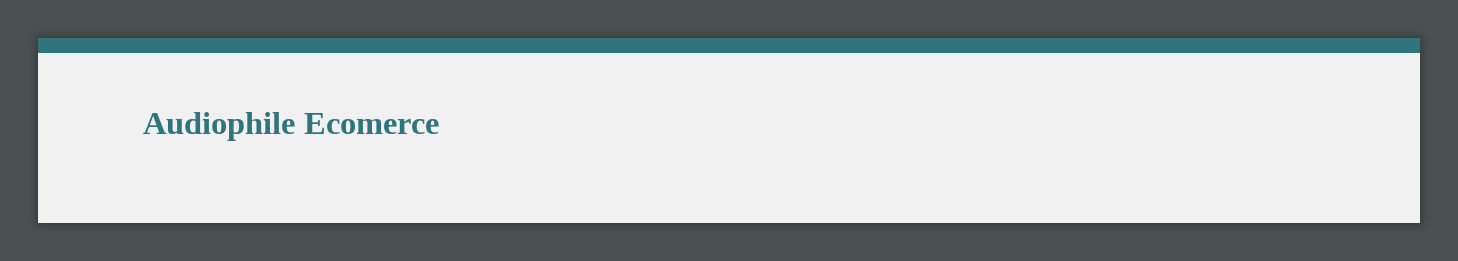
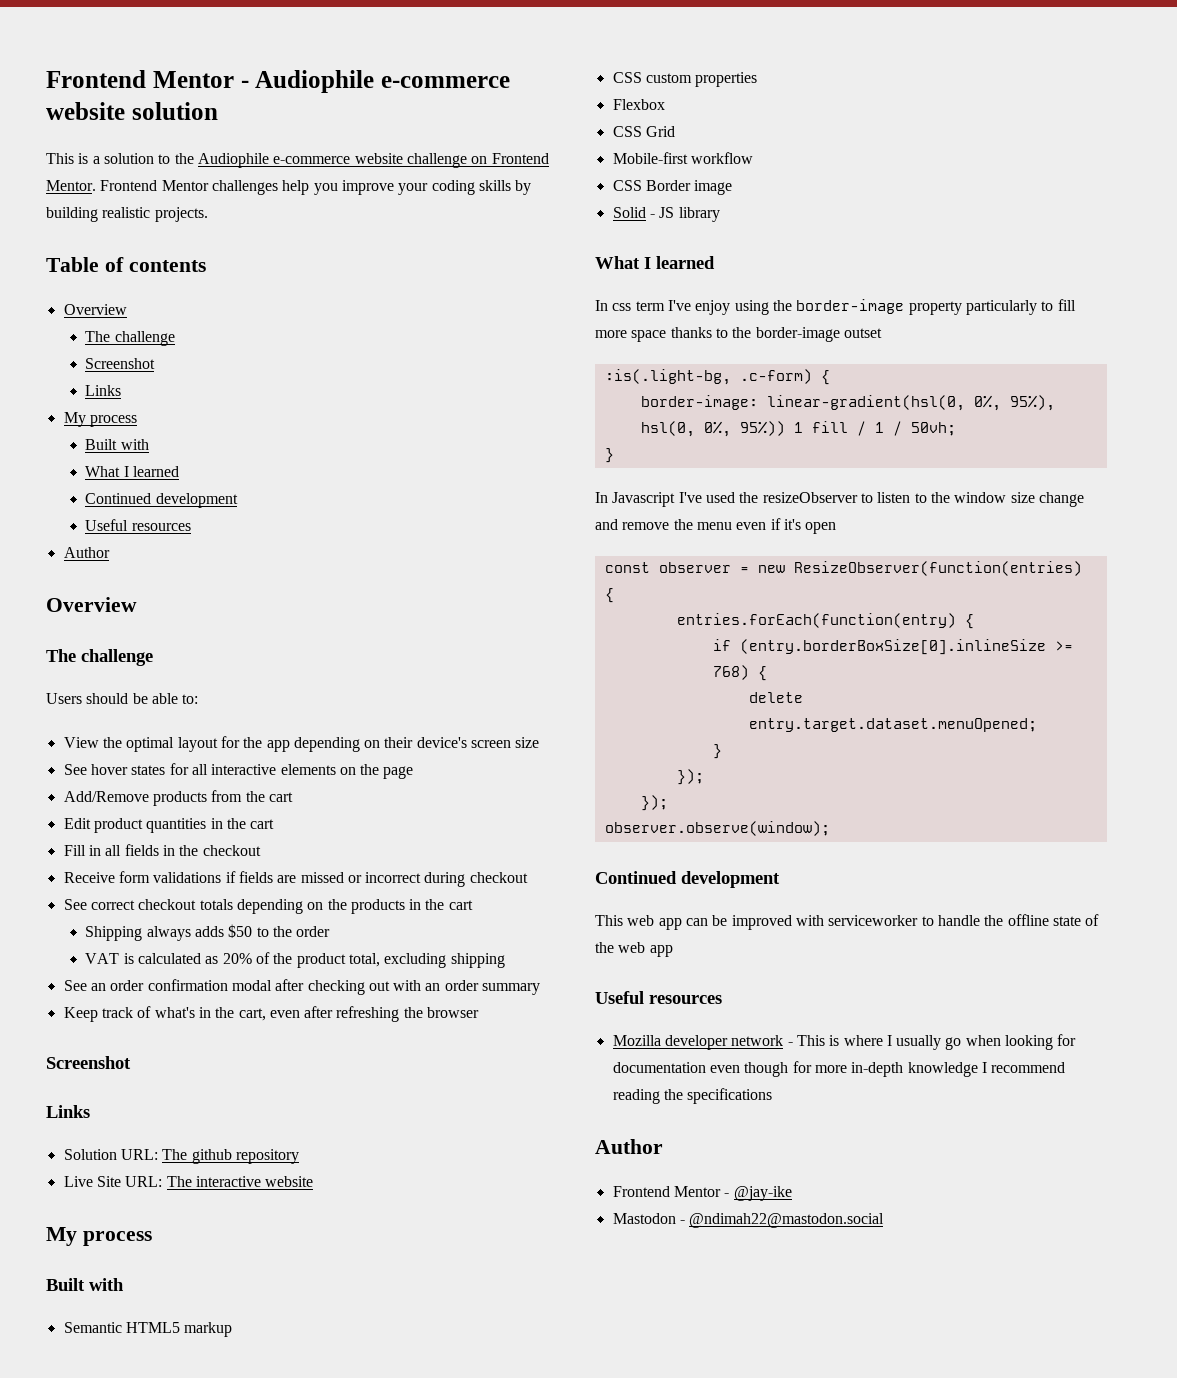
- Audiophile Ecomerce
+ Frontend Mentor - Audiophile e-commerce website solution
+ This is a solution to the Audiophile e-commerce website challenge on Frontend Mentor. Frontend Mentor challenges help you improve your coding skills by building realistic projects.
+ Table of contents
+ Overview
+ The challenge
+ Screenshot
+ Links
+ My process
+ Built with
+ What I learned
+ Continued development
+ Useful resources
+ Author
+ Overview
+ The challenge
+ Users should be able to:
+ View the optimal layout for the app depending on their device's screen size
+ See hover states for all interactive elements on the page
+ Add/Remove products from the cart
+ Edit product quantities in the cart
+ Fill in all fields in the checkout
+ Receive form validations if fields are missed or incorrect during checkout
+ See correct checkout totals depending on the products in the cart
+ Shipping always adds $50 to the order
+ VAT is calculated as 20% of the product total, excluding shipping
+ See an order confirmation modal after checking out with an order summary
+ Keep track of what's in the cart, even after refreshing the browser
+ Screenshot
+ Links
+ Solution URL: The github repository
+ Live Site URL: The interactive website
+ My process
+ Built with
+ Semantic HTML5 markup
+ CSS custom properties
+ Flexbox
+ CSS Grid
+ Mobile-first workflow
+ CSS Border image
+ Solid - JS library
+ What I learned
+ In css term I've enjoy using the border-image property particularly to fill more space thanks to the border-image outset
+ :is(.light-bg, .c-form) {
+ border-image: linear-gradient(hsl(0, 0%, 95%), hsl(0, 0%, 95%)) 1 fill / 1 / 50vh;
+ }
+ In Javascript I've used the resizeObserver to listen to the window size change and remove the menu even if it's open
+ const observer = new ResizeObserver(function(entries) {
+ entries.forEach(function(entry) {
+ if (entry.borderBoxSize[0].inlineSize >= 768) {
+ delete entry.target.dataset.menuOpened;
+ }
+ });
+ });
+ observer.observe(window);
+ Continued development
+ This web app can be improved with serviceworker to handle the offline state of the web app
+ Useful resources
+ Mozilla developer network - This is where I usually go when looking for documentation even though for more in-depth knowledge I recommend reading the specifications
+ Author
+ Frontend Mentor - @jay-ike
+ Mastodon - @ndimah22@mastodon.social

